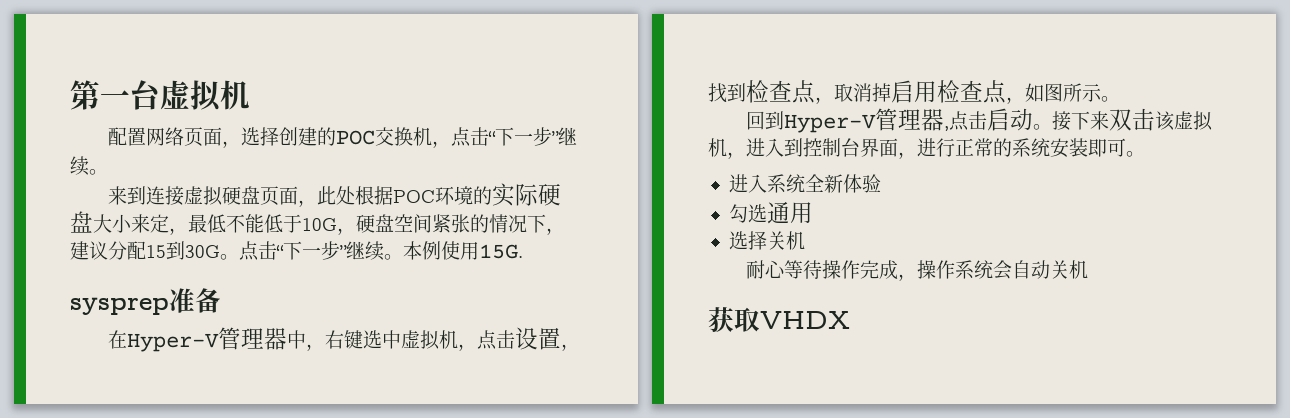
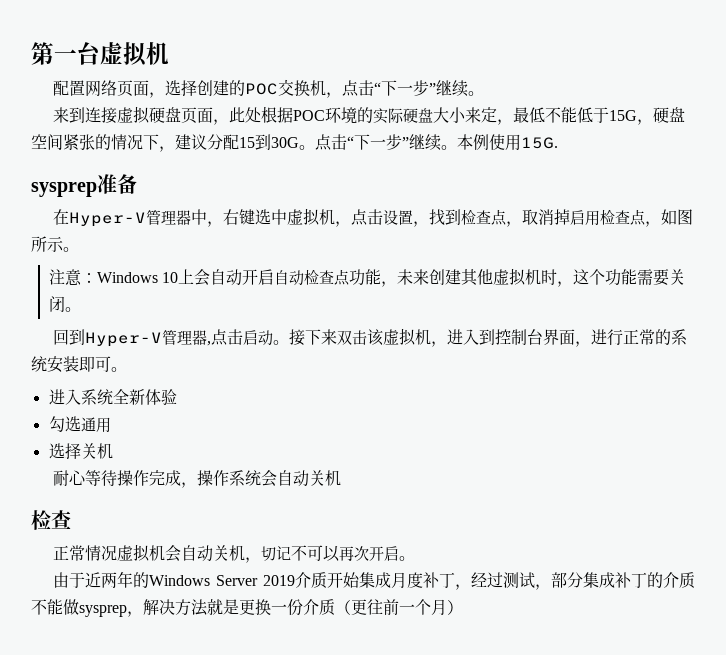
- 来到连接虚拟硬盘页面，此处根据POC环境的实际硬盘大小来定，最低不能低于10G，硬盘空间紧张的情况下，建议分配15到30G。
+ 来到连接虚拟硬盘页面，此处根据POC环境的实际硬盘大小来定，最低不能低于15G，硬盘空间紧张的情况下，建议分配15到30G。
+ 注意：Windows 10上会自动开启自动检查点功能，未来创建其他虚拟机时，这个功能需要关闭。
  耐心等待操作完成，操作系统会自动关机
- 获取VHDX
+ 检查
+ 正常情况虚拟机会自动关机，切记不可以再次开启。
+ 由于近两年的Windows Server 2019介质开始集成月度补丁，经过测试，部分集成补丁的介质不能做sysprep，解决方法就是更换一份介质（更往前一个月）

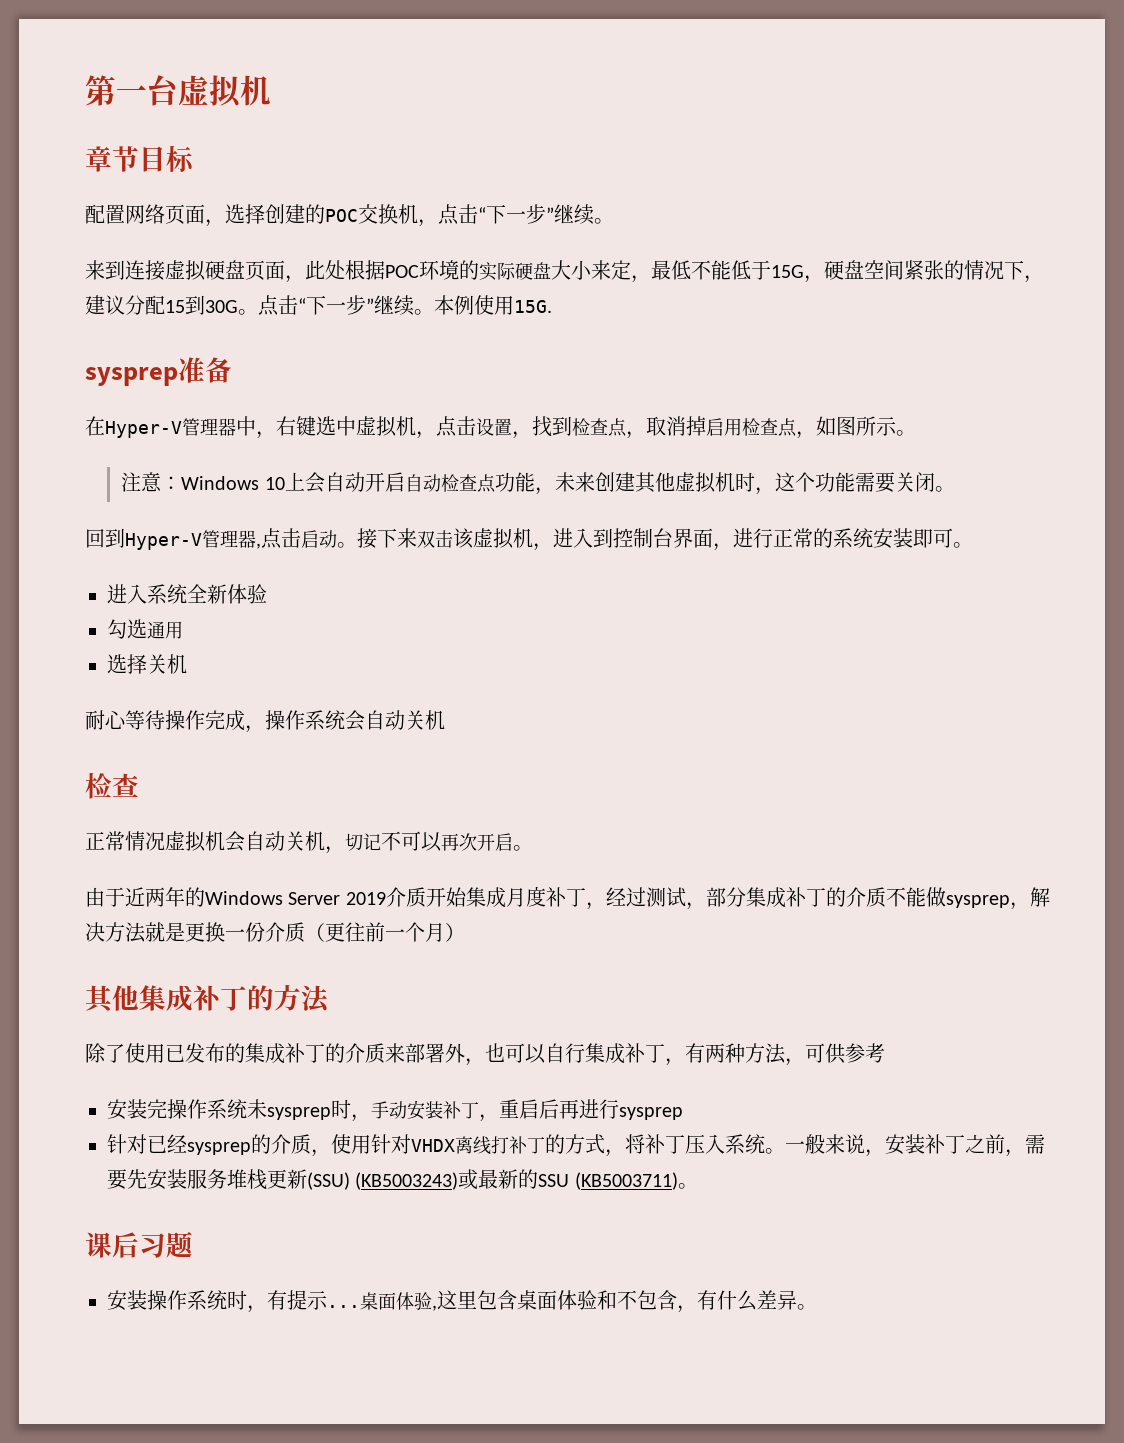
+ 章节目标
+ 其他集成补丁的方法
+ 除了使用已发布的集成补丁的介质来部署外，也可以自行集成补丁，有两种方法，可供参考
+ 安装完操作系统未sysprep时，手动安装补丁，重启后再进行sysprep
+ 针对已经sysprep的介质，使用针对VHDX离线打补丁的方式，将补丁压入系统。一般来说，安装补丁之前，需要先安装服务堆栈更新(SSU) (KB5003243)或最新的SSU (KB5003711)。
+ 课后习题
+ 安装操作系统时，有提示...桌面体验,这里包含桌面体验和不包含，有什么差异。

